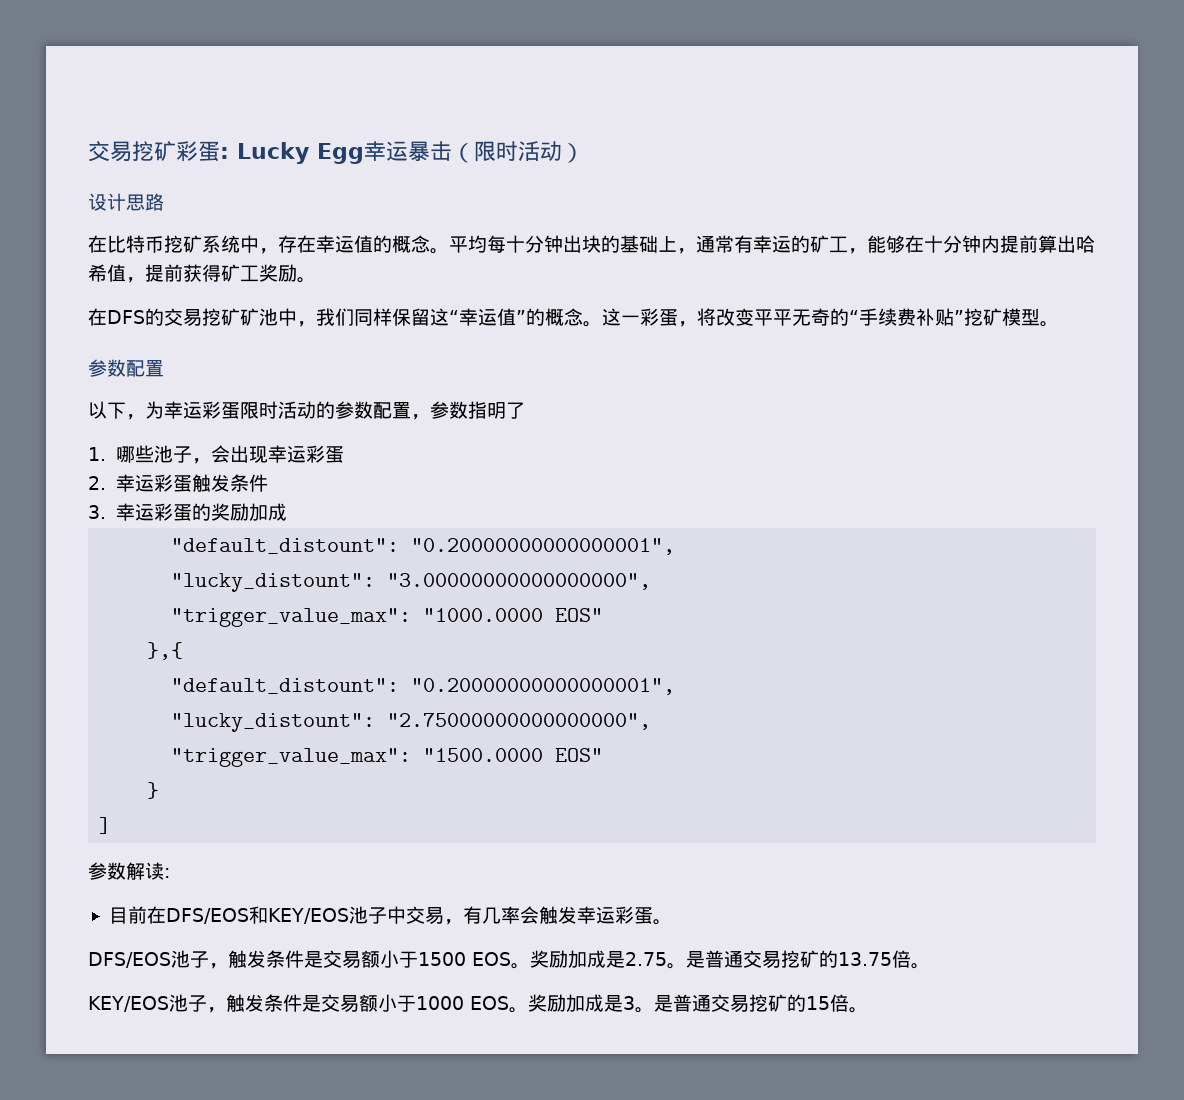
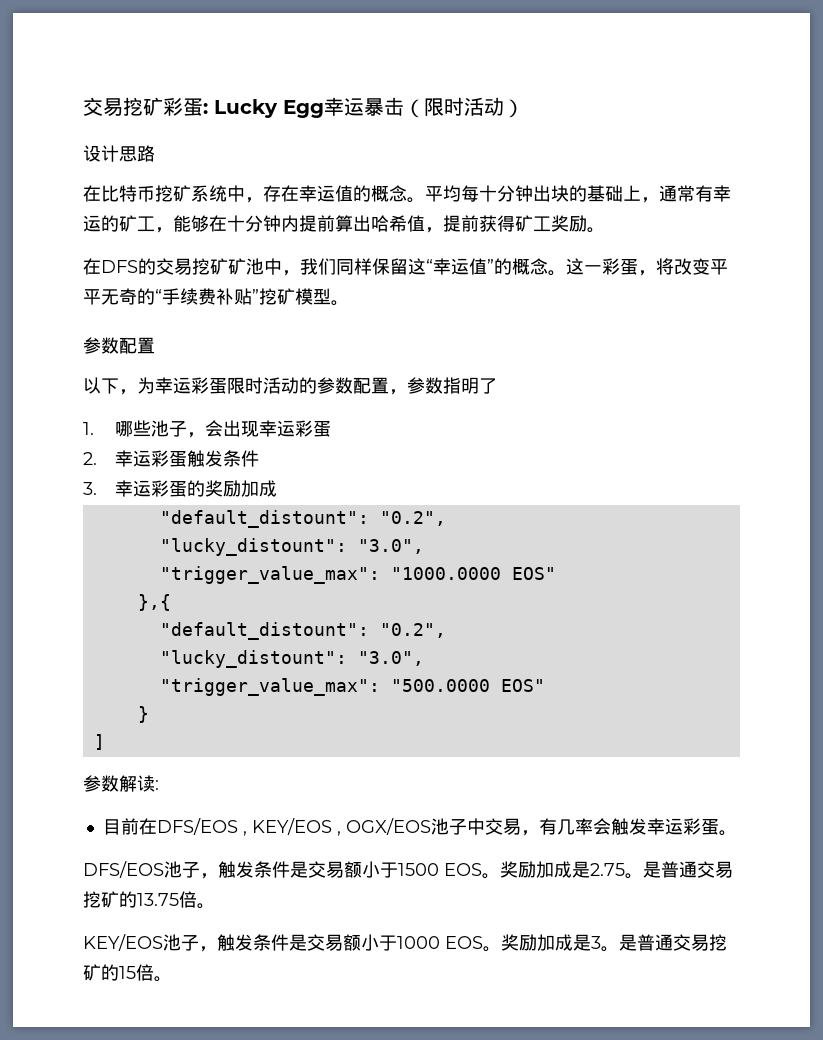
  3.幸运彩蛋的奖励加成
- "default_distount": "0.20000000000000001",
- "lucky_distount": "3.00000000000000000",
+ "default_distount": "0.2",
+ "lucky_distount": "3.0",
  },{
- "default_distount": "0.20000000000000001",
- "lucky_distount": "2.75000000000000000",
- "trigger_value_max": "1500.0000 EOS"
+ "default_distount": "0.2",
+ "lucky_distount": "3.0",
+ "trigger_value_max": "500.0000 EOS"
- 目前在DFS/EOS和KEY/EOS池子中交易，有几率会触发幸运彩蛋。
+ 目前在DFS/EOS , KEY/EOS , OGX/EOS池子中交易，有几率会触发幸运彩蛋。

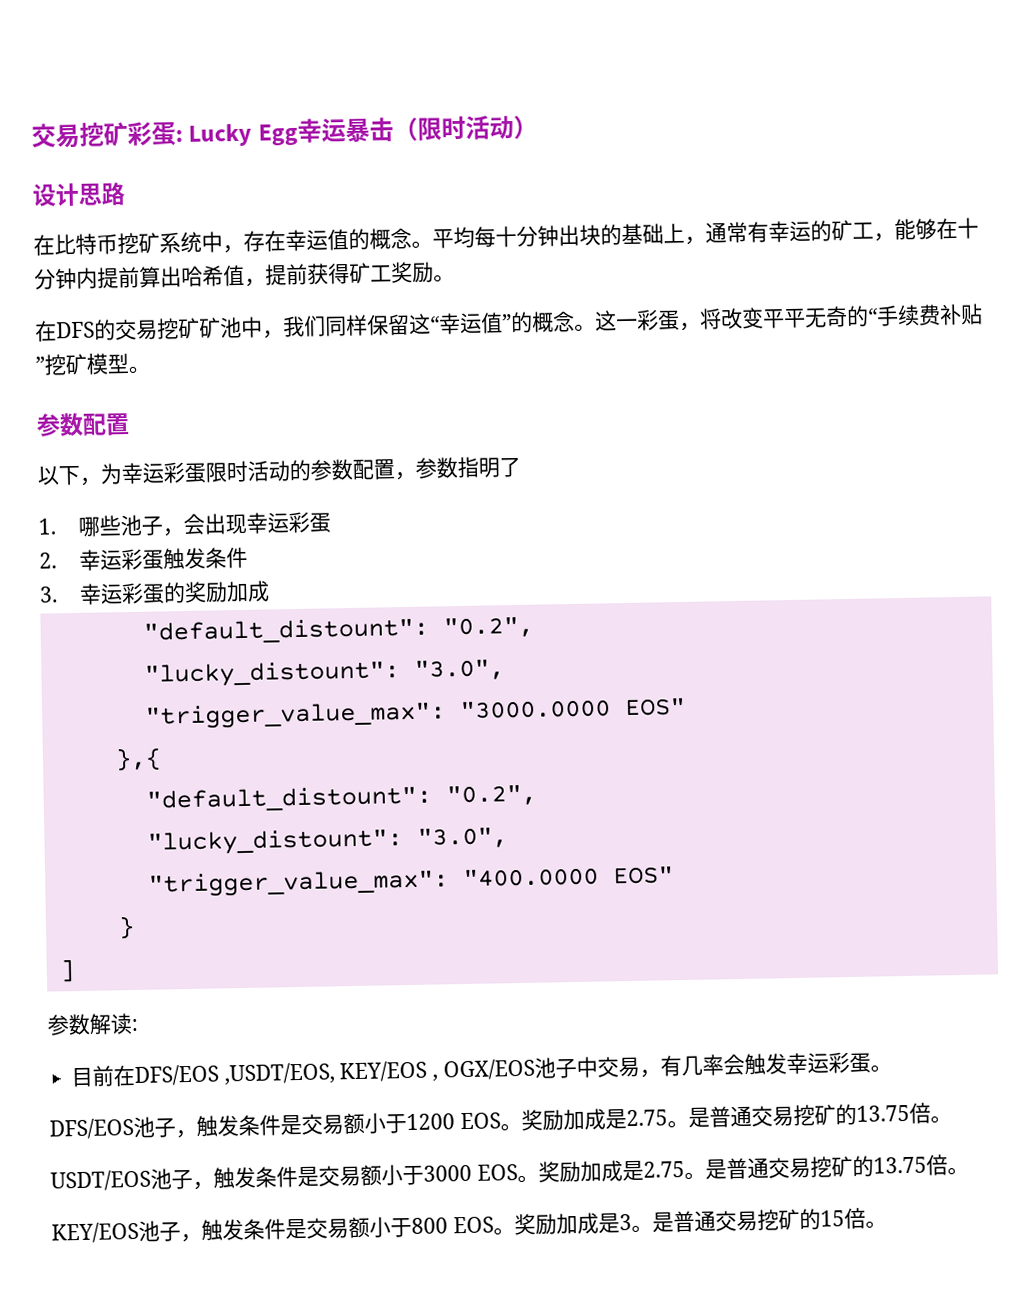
- "trigger_value_max": "1000.0000 EOS"
+ "trigger_value_max": "3000.0000 EOS"
- "trigger_value_max": "500.0000 EOS"
+ "trigger_value_max": "400.0000 EOS"
- 目前在DFS/EOS , KEY/EOS , OGX/EOS池子中交易，有几率会触发幸运彩蛋。
+ 目前在DFS/EOS ,USDT/EOS, KEY/EOS , OGX/EOS池子中交易，有几率会触发幸运彩蛋。
- DFS/EOS池子，触发条件是交易额小于1500 EOS。
+ DFS/EOS池子，触发条件是交易额小于1200 EOS。奖励加成是2.75。是普通交易挖矿的13.75倍。
+ USDT/EOS池子，触发条件是交易额小于3000 EOS。
- KEY/EOS池子，触发条件是交易额小于1000 EOS。
+ KEY/EOS池子，触发条件是交易额小于800 EOS。

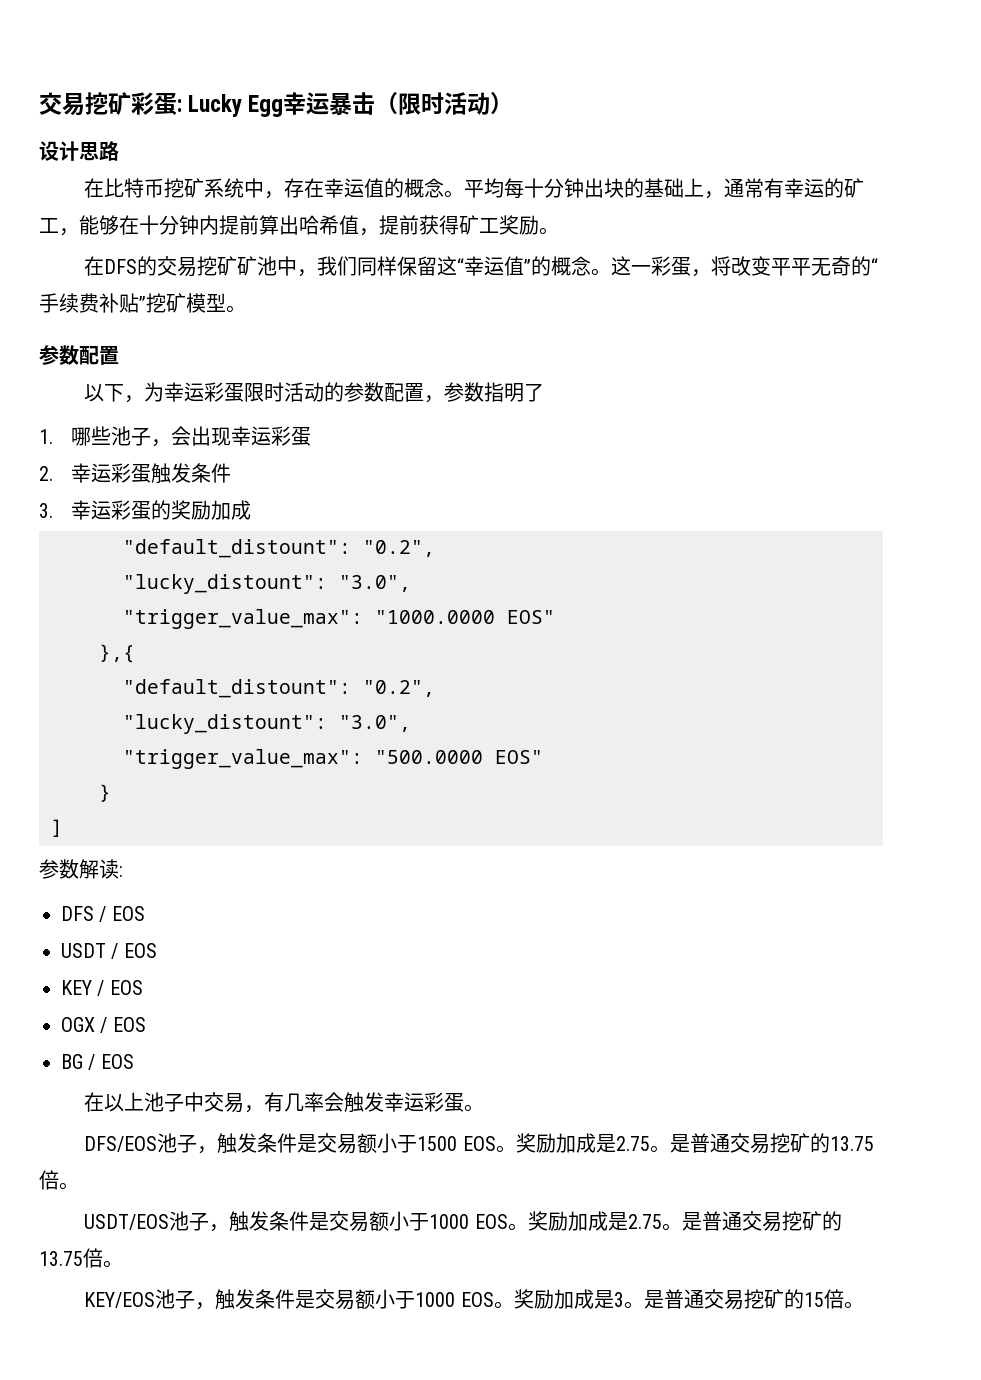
- "trigger_value_max": "3000.0000 EOS"
+ "trigger_value_max": "1000.0000 EOS"
- "trigger_value_max": "400.0000 EOS"
+ "trigger_value_max": "500.0000 EOS"
- 目前在DFS/EOS ,USDT/EOS, KEY/EOS , OGX/EOS池子中交易，有几率会触发幸运彩蛋。
+ DFS / EOS
+ USDT / EOS
+ KEY / EOS
+ OGX / EOS
+ BG / EOS
+ 在以上池子中交易，有几率会触发幸运彩蛋。
- DFS/EOS池子，触发条件是交易额小于1200 EOS。
+ DFS/EOS池子，触发条件是交易额小于1500 EOS。
- USDT/EOS池子，触发条件是交易额小于3000 EOS。
+ USDT/EOS池子，触发条件是交易额小于1000 EOS。
- KEY/EOS池子，触发条件是交易额小于800 EOS。
+ KEY/EOS池子，触发条件是交易额小于1000 EOS。

